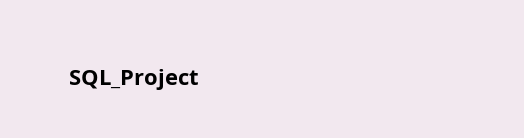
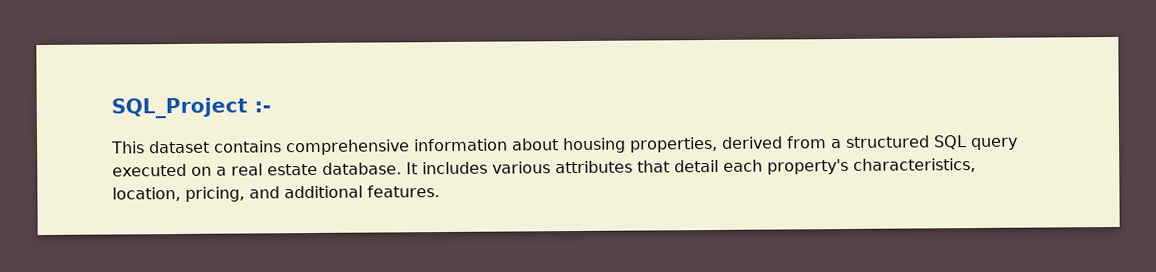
- SQL_Project
+ SQL_Project :-
+ This dataset contains comprehensive information about housing properties, derived from a structured SQL query executed on a real estate database. It includes various attributes that detail each property's characteristics, location, pricing, and additional features.

